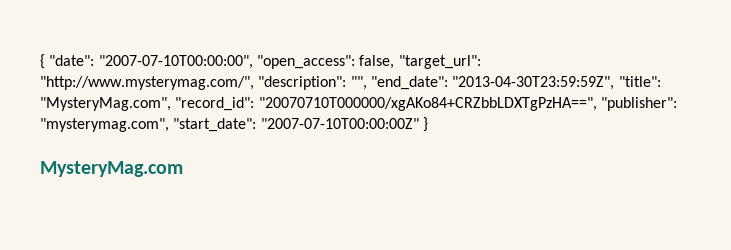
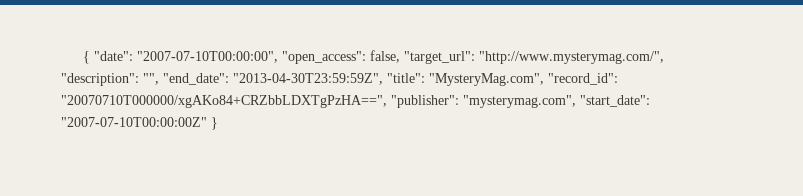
- MysteryMag.com

